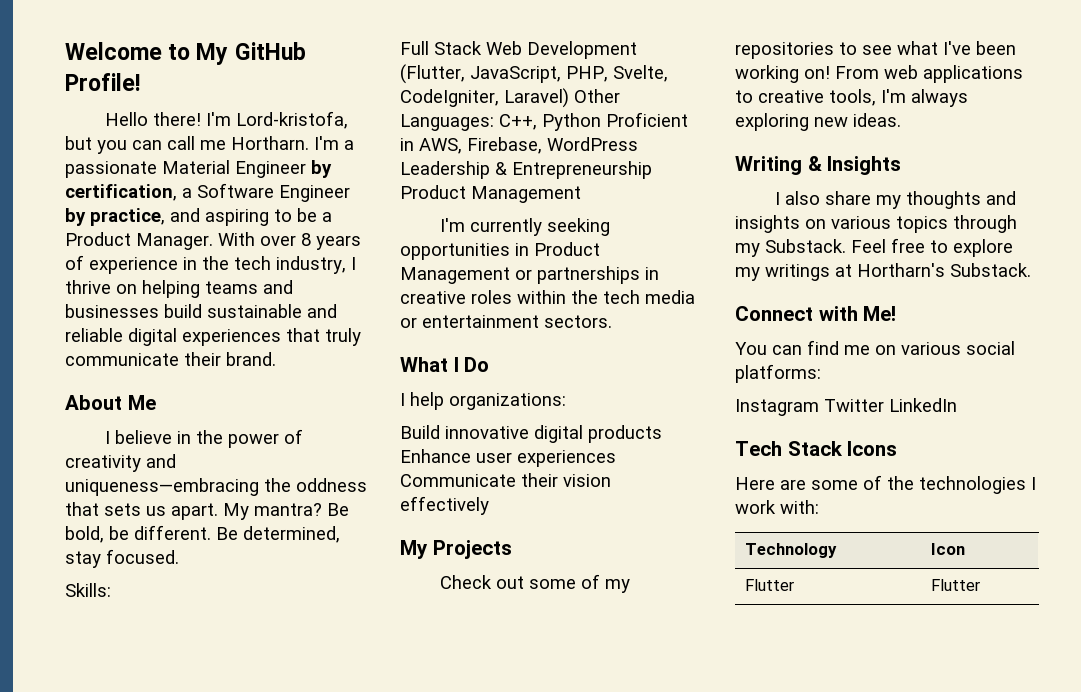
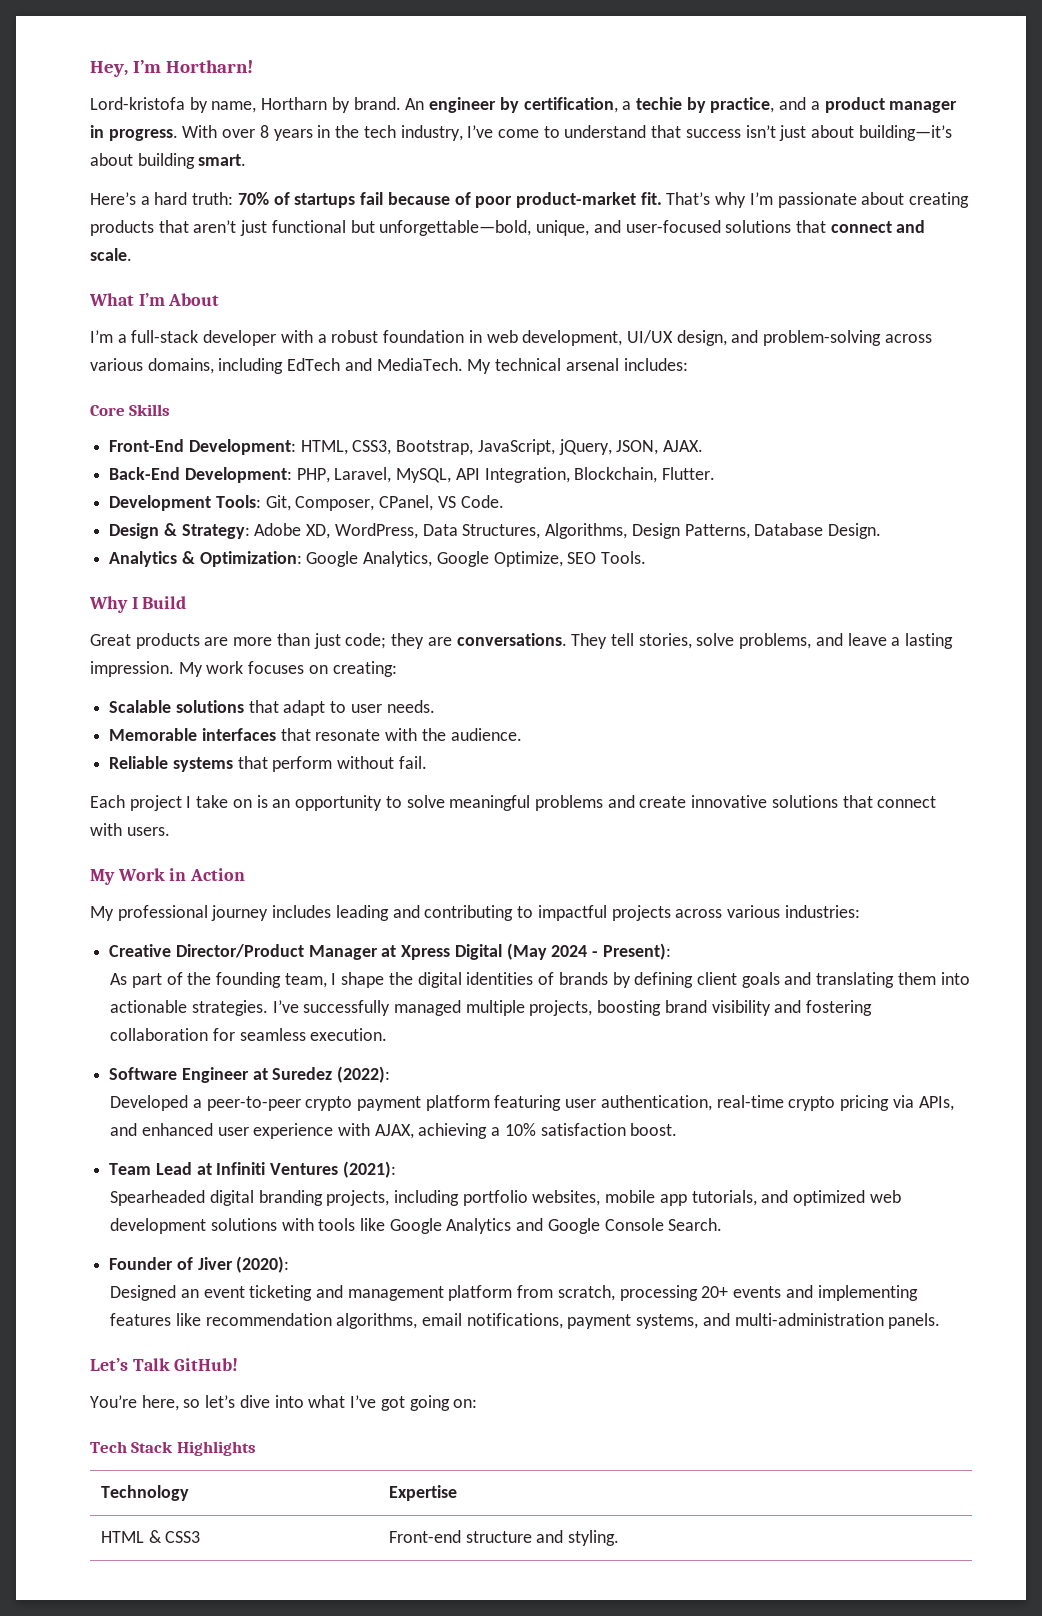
- Welcome to My GitHub Profile!
- Hello there! I'm Lord-kristofa, but you can call me Hortharn. I'm a passionate Material Engineer by certification, a Software Engineer by practice, and aspiring to be a Product Manager.
+ Hey, I’m Hortharn!
+ Lord-kristofa by name, Hortharn by brand. An engineer by certification, a techie by practice, and a product manager in progress.
- With over 8 years of experience in the tech industry, I thrive on helping teams and businesses build sustainable and reliable digital experiences that truly communicate their brand.
- About Me
- I believe in the power of creativity and uniqueness—embracing the oddness that sets us apart. My mantra? Be bold, be different. Be determined, stay focused.
- Skills:
- Full Stack Web Development (Flutter, JavaScript, PHP, Svelte, CodeIgniter, Laravel) Other Languages: C++, Python Proficient in AWS, Firebase, WordPress Leadership & Entrepreneurship Product Management
- I'm currently seeking opportunities in Product Management or partnerships in creative roles within the tech media or entertainment sectors.
- What I Do
- I help organizations:
- Build innovative digital products Enhance user experiences Communicate their vision effectively
- My Projects
- Check out some of my repositories to see what I've been working on! From web applications to creative tools, I'm always exploring new ideas.
- Writing & Insights
- I also share my thoughts and insights on various topics through my Substack. Feel free to explore my writings at Hortharn's Substack.
- Connect with Me!
- You can find me on various social platforms:
- Instagram Twitter LinkedIn
- Tech Stack Icons
- Here are some of the technologies I work with:
- Technology | Icon
- Flutter | Flutter
+ With over 8 years in the tech industry, I’ve come to understand that success isn’t just about building—it’s about building smart.
+ Here’s a hard truth: 70% of startups fail because of poor product-market fit. That’s why I’m passionate about creating products that aren’t just functional but unforgettable—bold, unique, and user-focused solutions that connect and scale.
+ What I’m About
+ I’m a full-stack developer with a robust foundation in web development, UI/UX design, and problem-solving across various domains, including EdTech and MediaTech. My technical arsenal includes:
+ Core Skills
+ Front-End Development: HTML, CSS3, Bootstrap, JavaScript, jQuery, JSON, AJAX.
+ Back-End Development: PHP, Laravel, MySQL, API Integration, Blockchain, Flutter.
+ Development Tools: Git, Composer, CPanel, VS Code.
+ Design & Strategy: Adobe XD, WordPress, Data Structures, Algorithms, Design Patterns, Database Design.
+ Analytics & Optimization: Google Analytics, Google Optimize, SEO Tools.
+ Why I Build
+ Great products are more than just code; they are conversations. They tell stories, solve problems, and leave a lasting impression. My work focuses on creating:
+ Scalable solutions that adapt to user needs.
+ Memorable interfaces that resonate with the audience.
+ Reliable systems that perform without fail.
+ Each project I take on is an opportunity to solve meaningful problems and create innovative solutions that connect with users.
+ My Work in Action
+ My professional journey includes leading and contributing to impactful projects across various industries:
+ Creative Director/Product Manager at Xpress Digital (May 2024 - Present):
+ As part of the founding team, I shape the digital identities of brands by defining client goals and translating them into actionable strategies. I’ve successfully managed multiple projects, boosting brand visibility and fostering collaboration for seamless execution.
+ Software Engineer at Suredez (2022):
+ Developed a peer-to-peer crypto payment platform featuring user authentication, real-time crypto pricing via APIs, and enhanced user experience with AJAX, achieving a 10% satisfaction boost.
+ Team Lead at Infiniti Ventures (2021):
+ Spearheaded digital branding projects, including portfolio websites, mobile app tutorials, and optimized web development solutions with tools like Google Analytics and Google Console Search.
+ Founder of Jiver (2020):
+ Designed an event ticketing and management platform from scratch, processing 20+ events and implementing features like recommendation algorithms, email notifications, payment systems, and multi-administration panels.
+ Let’s Talk GitHub!
+ You’re here, so let’s dive into what I’ve got going on:
+ Tech Stack Highlights
+ Technology | Expertise
+ HTML & CSS3 | Front-end structure and styling.

